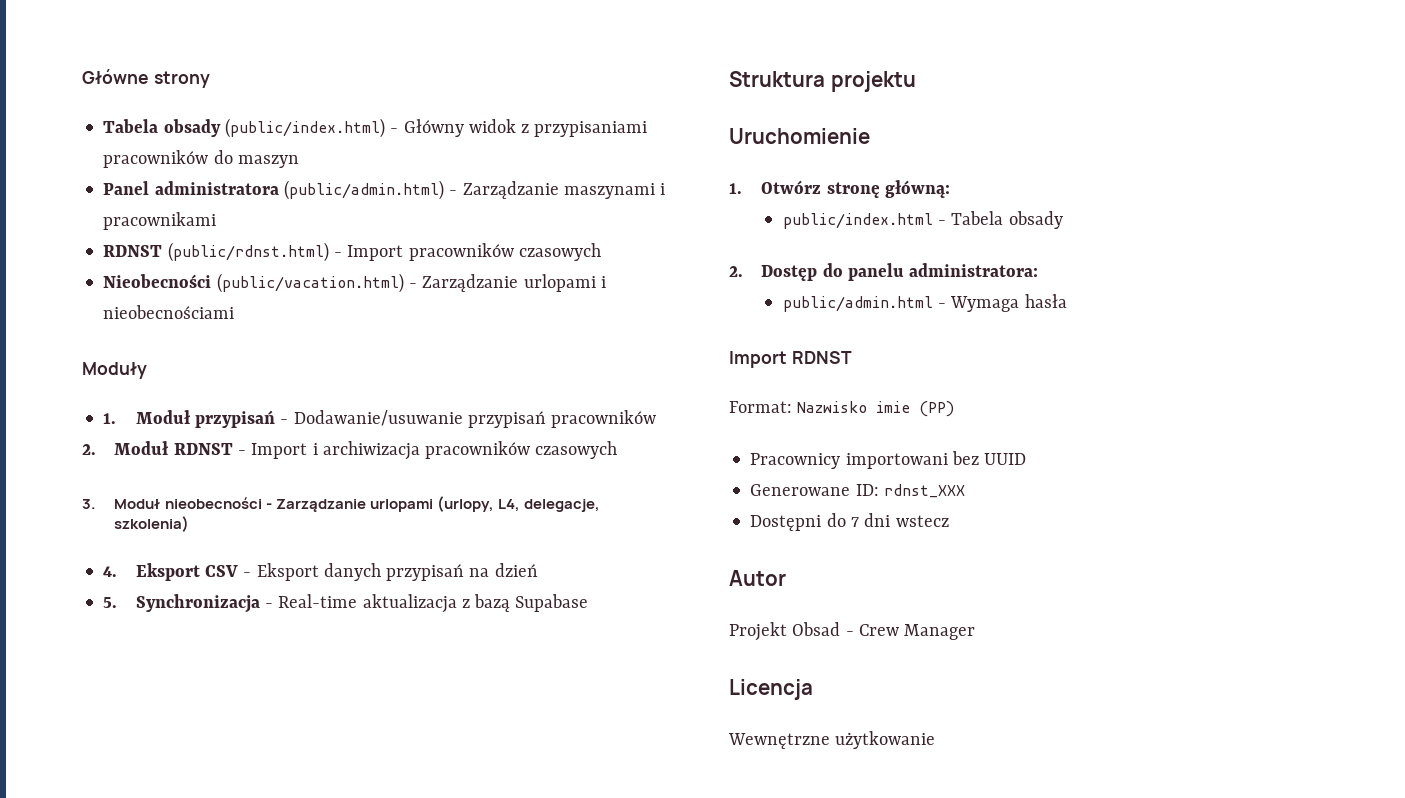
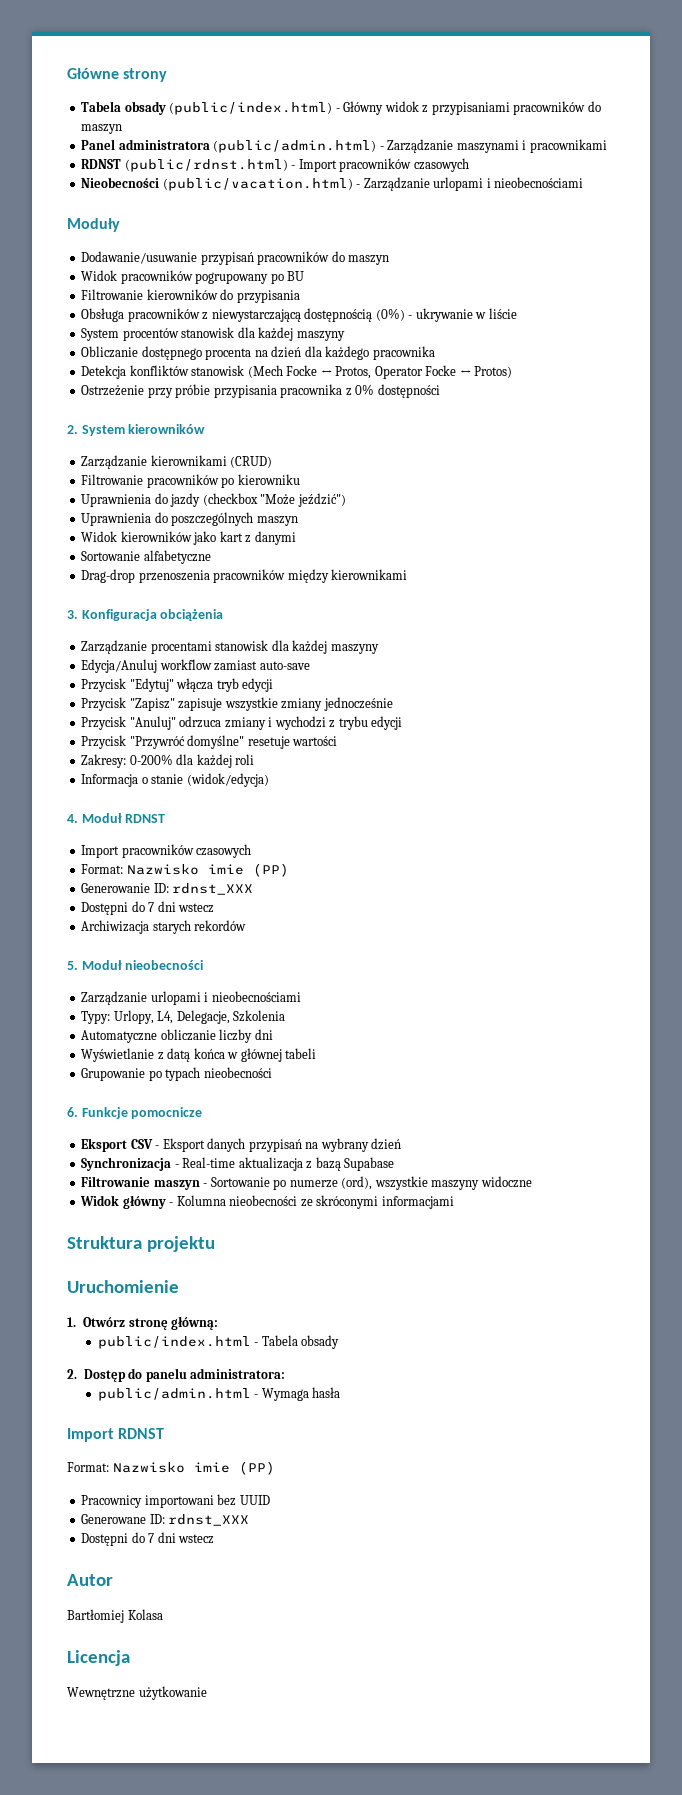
- 1. Moduł przypisań - Dodawanie/usuwanie przypisań pracowników
- 2. Moduł RDNST - Import i archiwizacja pracowników czasowych
- 3. Moduł nieobecności - Zarządzanie urlopami (urlopy, L4, delegacje, szkolenia)
- 4. Eksport CSV - Eksport danych przypisań na dzień
+ Dodawanie/usuwanie przypisań pracowników do maszyn
+ Widok pracowników pogrupowany po BU
+ Filtrowanie kierowników do przypisania
+ Obsługa pracowników z niewystarczającą dostępnością (0%) - ukrywanie w liście
+ System procentów stanowisk dla każdej maszyny
+ Obliczanie dostępnego procenta na dzień dla każdego pracownika
+ Detekcja konfliktów stanowisk (Mech Focke ↔ Protos, Operator Focke ↔ Protos)
+ Ostrzeżenie przy próbie przypisania pracownika z 0% dostępności
+ 2. System kierowników
+ Zarządzanie kierownikami (CRUD)
+ Filtrowanie pracowników po kierowniku
+ Uprawnienia do jazdy (checkbox "Może jeździć")
+ Uprawnienia do poszczególnych maszyn
+ Widok kierowników jako kart z danymi
+ Sortowanie alfabetyczne
+ Drag-drop przenoszenia pracowników między kierownikami
+ 3. Konfiguracja obciążenia
+ Zarządzanie procentami stanowisk dla każdej maszyny
+ Edycja/Anuluj workflow zamiast auto-save
+ Przycisk "Edytuj" włącza tryb edycji
+ Przycisk "Zapisz" zapisuje wszystkie zmiany jednocześnie
+ Przycisk "Anuluj" odrzuca zmiany i wychodzi z trybu edycji
+ Przycisk "Przywróć domyślne" resetuje wartości
+ Zakresy: 0-200% dla każdej roli
+ Informacja o stanie (widok/edycja)
+ 4. Moduł RDNST
+ Import pracowników czasowych
+ Format: Nazwisko imie (PP)
+ Generowanie ID: rdnst_XXX
+ Dostępni do 7 dni wstecz
+ Archiwizacja starych rekordów
+ 5. Moduł nieobecności
+ Zarządzanie urlopami i nieobecnościami
+ Typy: Urlopy, L4, Delegacje, Szkolenia
+ Automatyczne obliczanie liczby dni
+ Wyświetlanie z datą końca w głównej tabeli
+ Grupowanie po typach nieobecności
+ 6. Funkcje pomocnicze
+ Eksport CSV - Eksport danych przypisań na wybrany dzień
- 5. Synchronizacja - Real-time aktualizacja z bazą Supabase
+ Synchronizacja - Real-time aktualizacja z bazą Supabase
+ Filtrowanie maszyn - Sortowanie po numerze (ord), wszystkie maszyny widoczne
+ Widok główny - Kolumna nieobecności ze skróconymi informacjami
- Projekt Obsad - Crew Manager
+ Bartłomiej Kolasa

